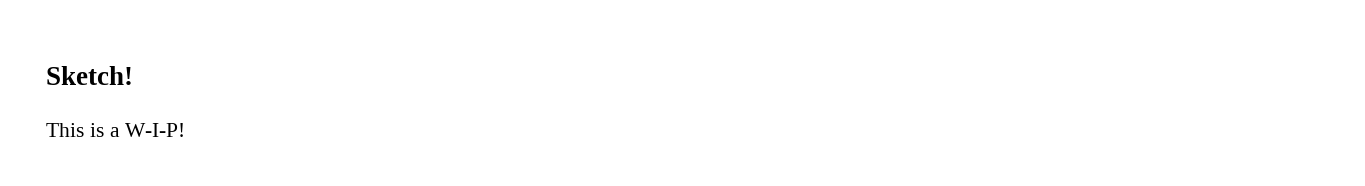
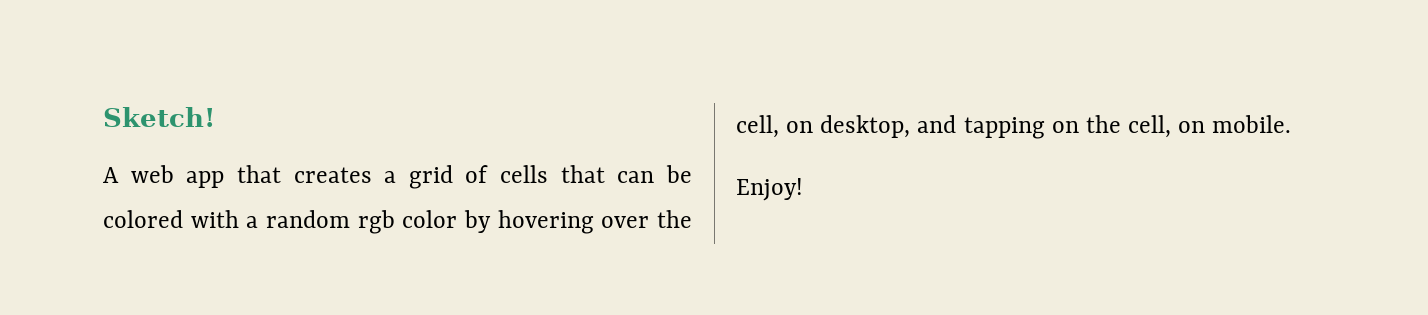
- This is a W-I-P!
+ A web app that creates a grid of cells that can be colored with a random rgb color by hovering over the cell, on desktop, and tapping on the cell, on mobile.
+ Enjoy!

